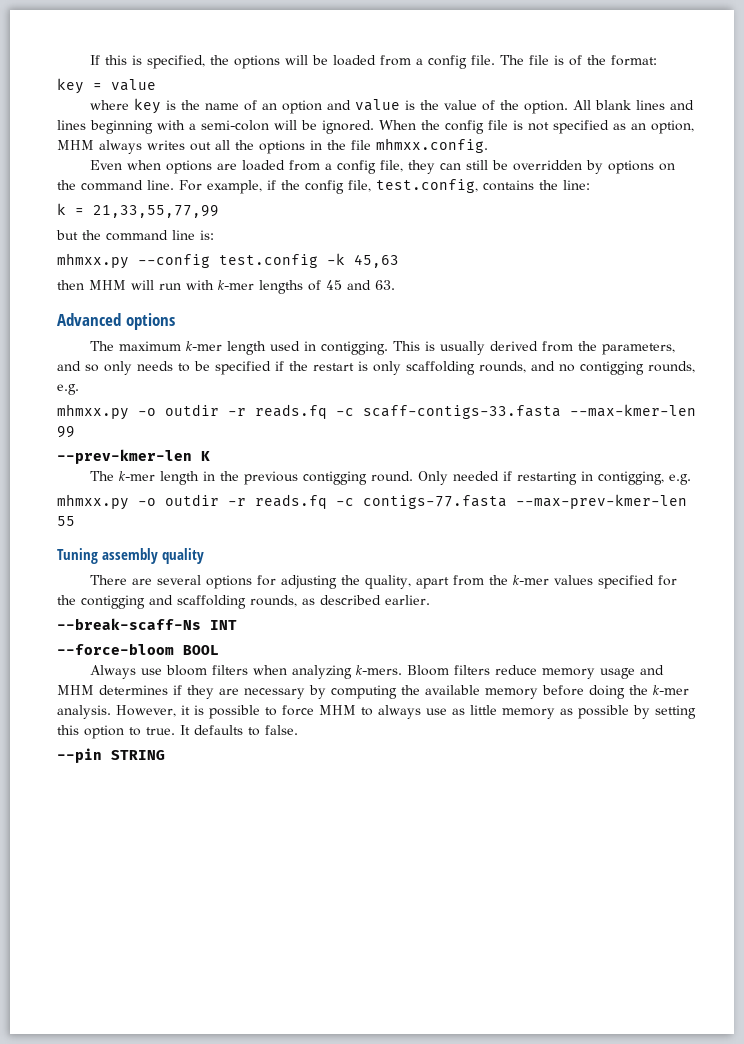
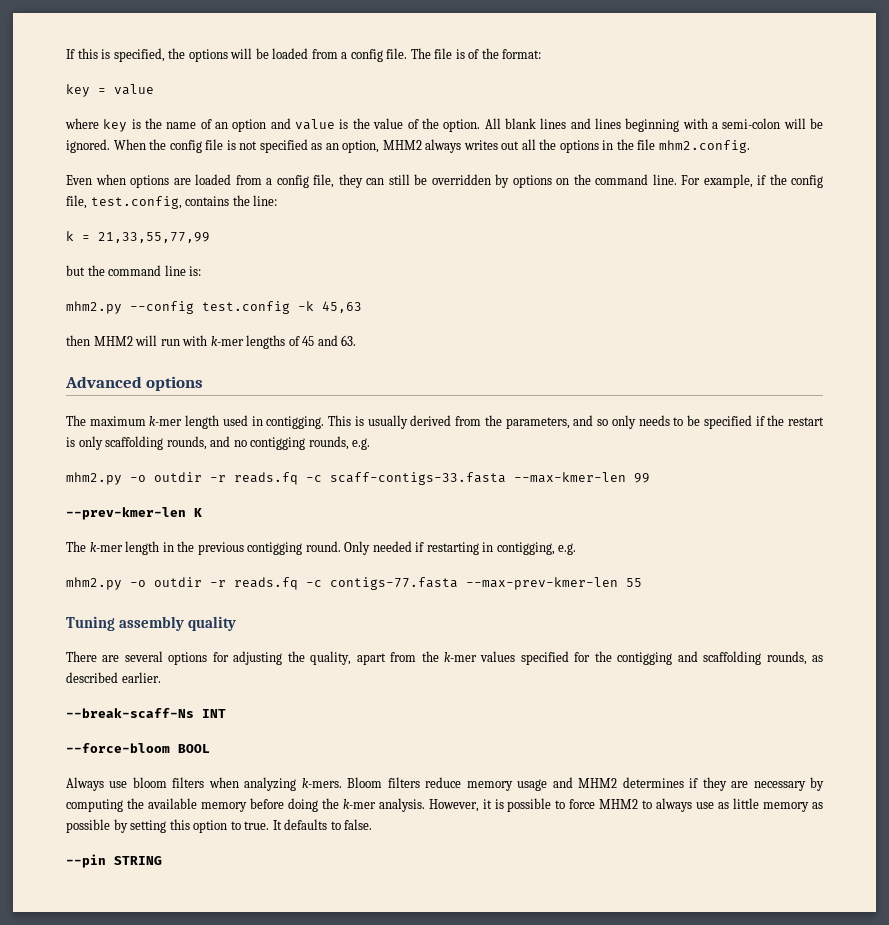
- When the config file is not specified as an option, MHM always writes out all the options in the file mhmxx.config.
+ When the config file is not specified as an option, MHM2 always writes out all the options in the file mhm2.config.
- mhmxx.py --config test.config -k 45,63
+ mhm2.py --config test.config -k 45,63
- then MHM will run with k-mer lengths of 45 and 63.
+ then MHM2 will run with k-mer lengths of 45 and 63.
- mhmxx.py -o outdir -r reads.fq -c scaff-contigs-33.fasta --max-kmer-len 99
+ mhm2.py -o outdir -r reads.fq -c scaff-contigs-33.fasta --max-kmer-len 99
- mhmxx.py -o outdir -r reads.fq -c contigs-77.fasta --max-prev-kmer-len 55
+ mhm2.py -o outdir -r reads.fq -c contigs-77.fasta --max-prev-kmer-len 55
- Bloom filters reduce memory usage and MHM determines if they are necessary by computing the available memory before doing the k-mer analysis.
+ Bloom filters reduce memory usage and MHM2 determines if they are necessary by computing the available memory before doing the k-mer analysis.
- However, it is possible to force MHM to always use as little memory as possible by setting this option to true.
+ However, it is possible to force MHM2 to always use as little memory as possible by setting this option to true.

